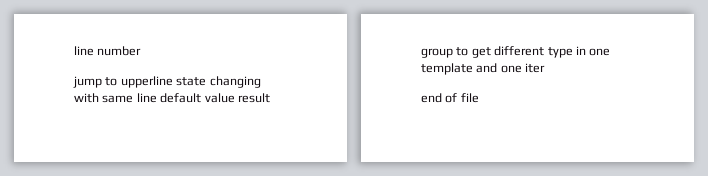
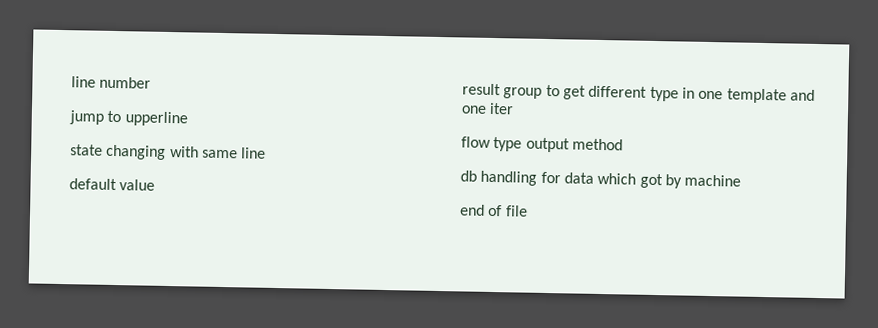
- jump to upperline state changing with same line default value result group to get different type in one template and one iter
+ jump to upperline
+ state changing with same line
+ default value
+ result group to get different type in one template and one iter
+ flow type output method
+ db handling for data which got by machine

